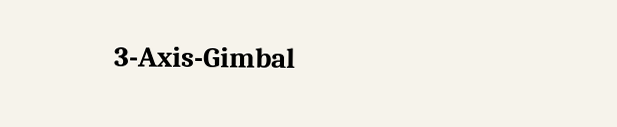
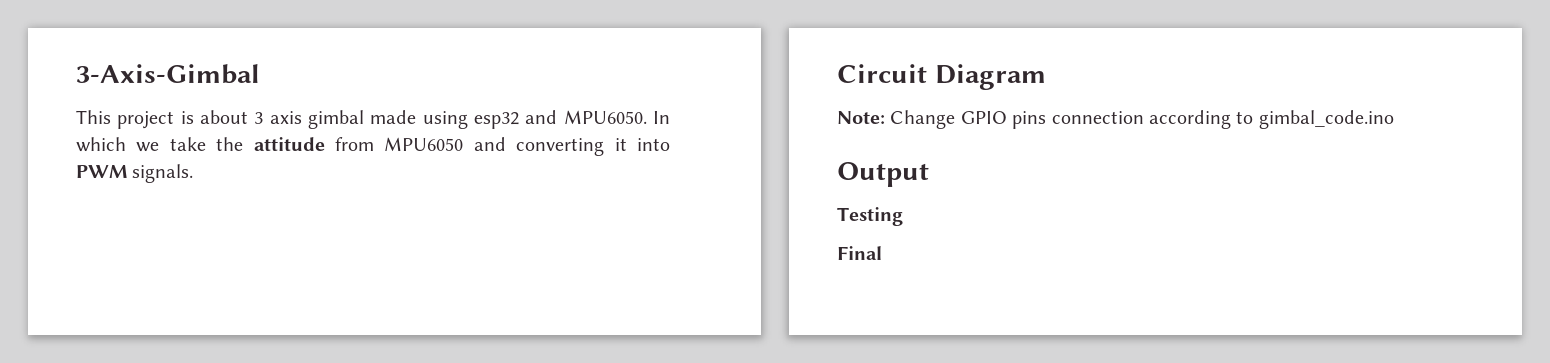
+ This project is about 3 axis gimbal made using esp32 and MPU6050. In which we take the attitude from MPU6050 and converting it into PWM signals.
+ Circuit Diagram
+ Note: Change GPIO pins connection according to gimbal_code.ino
+ Output
+ Testing
+ Final

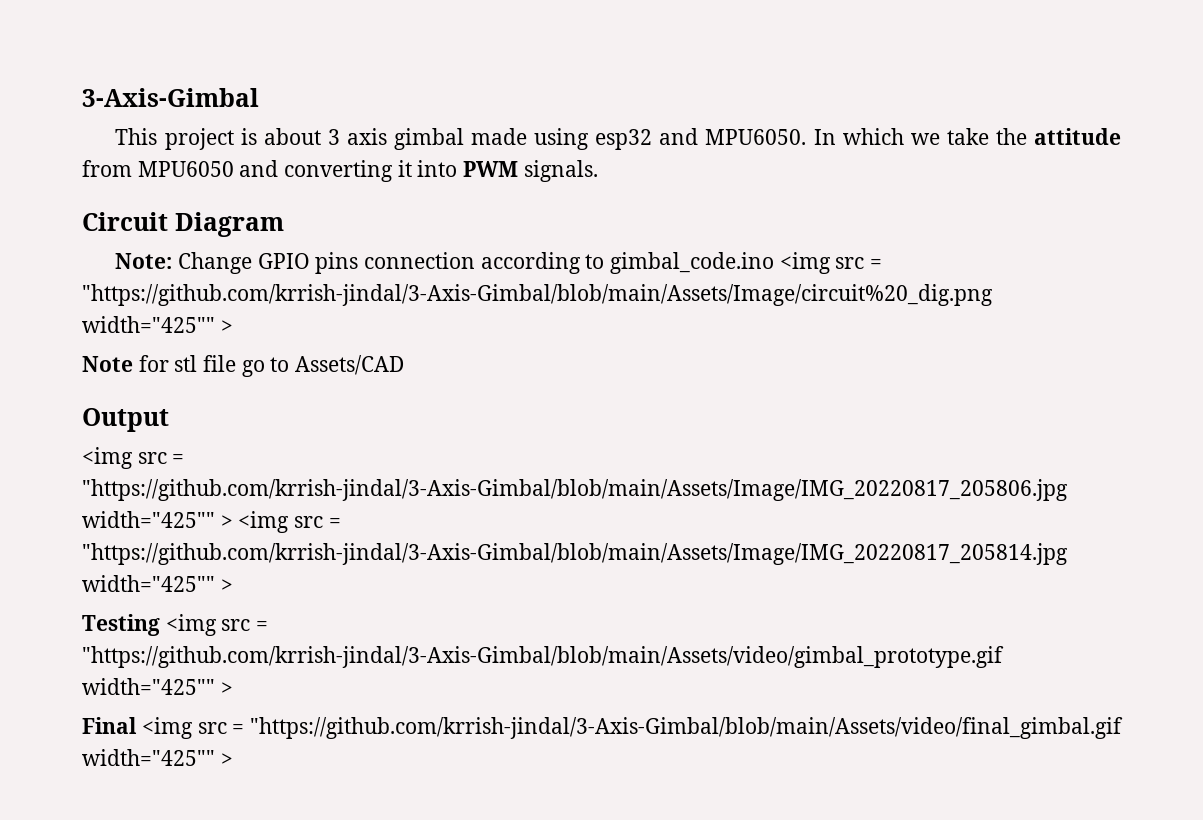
- Note: Change GPIO pins connection according to gimbal_code.ino
+ Note: Change GPIO pins connection according to gimbal_code.ino <img src = "https://github.com/krrish-jindal/3-Axis-Gimbal/blob/main/Assets/Image/circuit%20_dig.png width="425"" >
+ Note for stl file go to Assets/CAD
  Output
- Testing
- Final
+ <img src = "https://github.com/krrish-jindal/3-Axis-Gimbal/blob/main/Assets/Image/IMG_20220817_205806.jpg width="425"" > <img src = "https://github.com/krrish-jindal/3-Axis-Gimbal/blob/main/Assets/Image/IMG_20220817_205814.jpg width="425"" >
+ Testing <img src = "https://github.com/krrish-jindal/3-Axis-Gimbal/blob/main/Assets/video/gimbal_prototype.gif width="425"" >
+ Final <img src = "https://github.com/krrish-jindal/3-Axis-Gimbal/blob/main/Assets/video/final_gimbal.gif width="425"" >

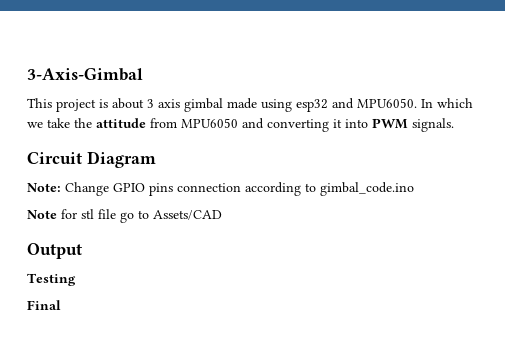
- Note: Change GPIO pins connection according to gimbal_code.ino <img src = "https://github.com/krrish-jindal/3-Axis-Gimbal/blob/main/Assets/Image/circuit%20_dig.png width="425"" >
+ Note: Change GPIO pins connection according to gimbal_code.ino
- <img src = "https://github.com/krrish-jindal/3-Axis-Gimbal/blob/main/Assets/Image/IMG_20220817_205806.jpg width="425"" > <img src = "https://github.com/krrish-jindal/3-Axis-Gimbal/blob/main/Assets/Image/IMG_20220817_205814.jpg width="425"" >
- Testing <img src = "https://github.com/krrish-jindal/3-Axis-Gimbal/blob/main/Assets/video/gimbal_prototype.gif width="425"" >
- Final <img src = "https://github.com/krrish-jindal/3-Axis-Gimbal/blob/main/Assets/video/final_gimbal.gif width="425"" >
+ Testing
+ Final

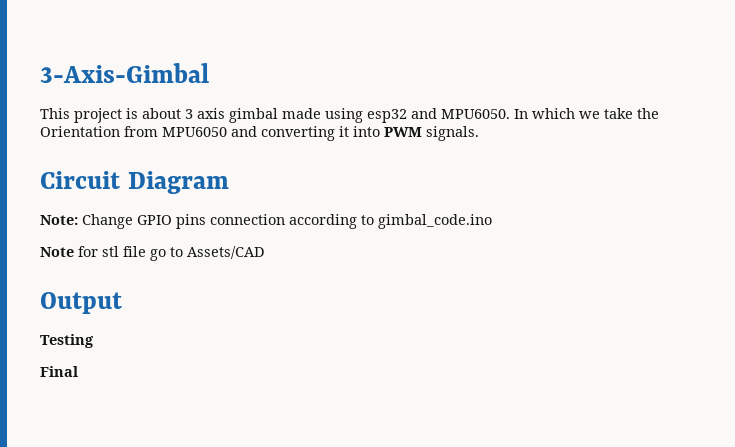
- In which we take the attitude from MPU6050 and converting it into PWM signals.
+ In which we take the Orientation from MPU6050 and converting it into PWM signals.

